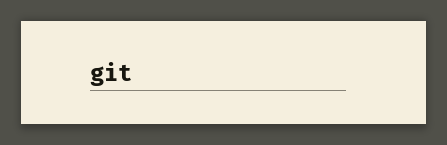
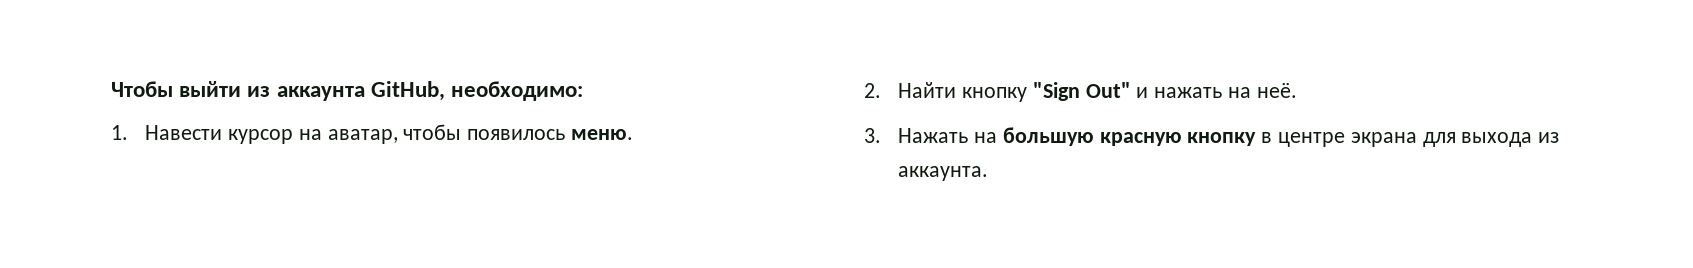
- git
+ Чтобы выйти из аккаунта GitHub, необходимо:
+ 1. Навести курсор на аватар, чтобы появилось меню.
+ 2. Найти кнопку "Sign Out" и нажать на неё.
+ 3. Нажать на большую красную кнопку в центре экрана для выхода из аккаунта.

